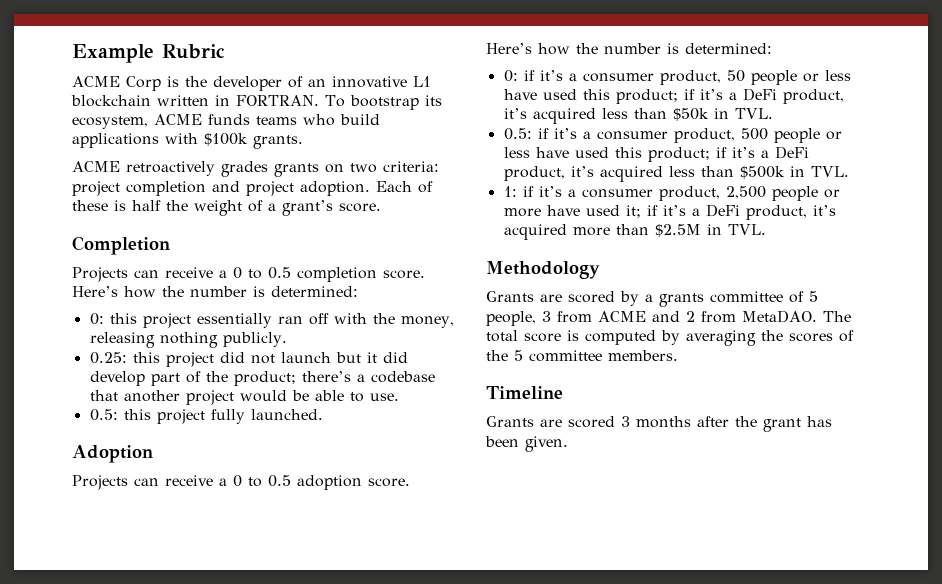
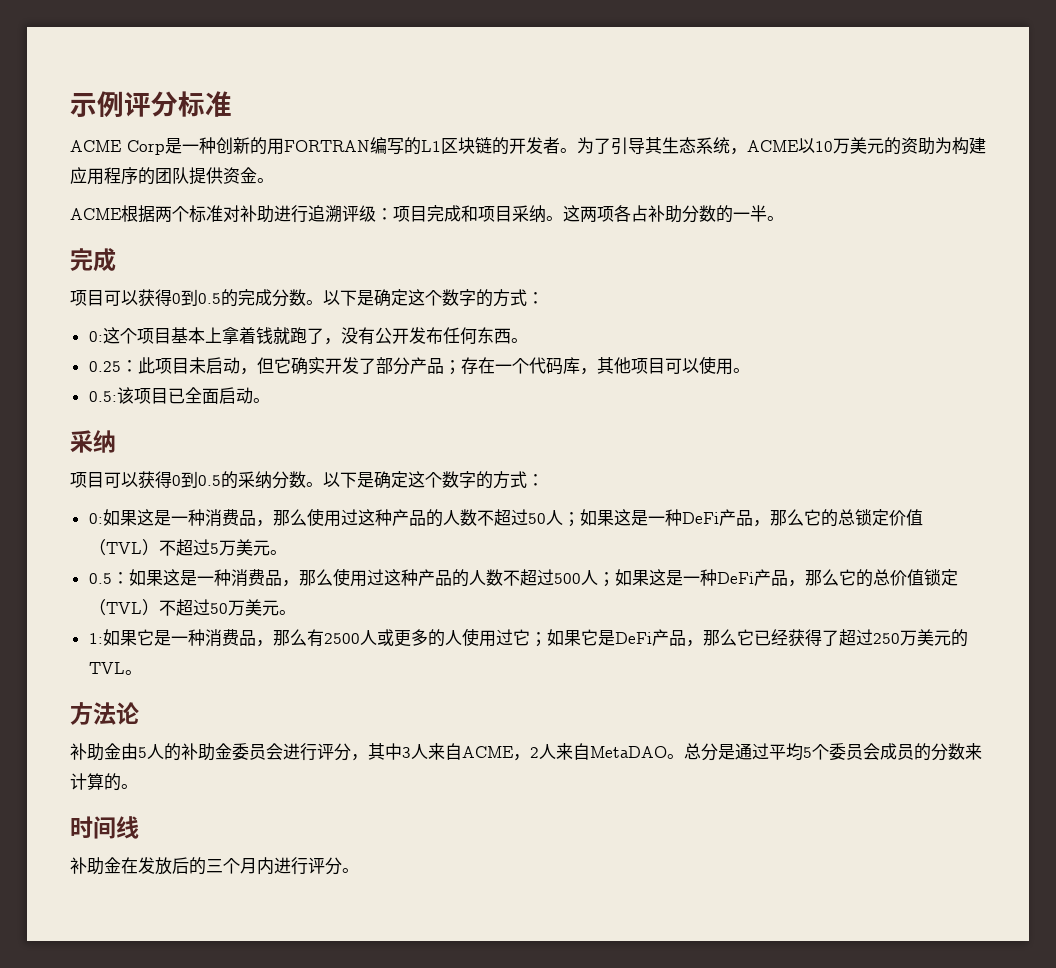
- Example Rubric
+ 示例评分标准
- ACME Corp is the developer of an innovative L1 blockchain written in FORTRAN. To bootstrap its ecosystem, ACME funds teams who build applications with $100k grants.
- ACME retroactively grades grants on two criteria: project completion and project adoption. Each of these is half the weight of a grant’s score.
- Completion
- Projects can receive a 0 to 0.5 completion score. Here’s how the number is determined:
- 0: this project essentially ran off with the money, releasing nothing publicly.
- 0.25: this project did not launch but it did develop part of the product; there’s a codebase that another project would be able to use.
- 0.5: this project fully launched.
- Adoption
- Projects can receive a 0 to 0.5 adoption score. Here’s how the number is determined:
- 0: if it’s a consumer product, 50 people or less have used this product; if it’s a DeFi product, it’s acquired less than $50k in TVL.
- 0.5: if it’s a consumer product, 500 people or less have used this product; if it’s a DeFi product, it’s acquired less than $500k in TVL.
- 1: if it’s a consumer product, 2,500 people or more have used it; if it’s a DeFi product, it’s acquired more than $2.5M in TVL.
- Methodology
- Grants are scored by a grants committee of 5 people, 3 from ACME and 2 from MetaDAO. The total score is computed by averaging the scores of the 5 committee members.
- Timeline
- Grants are scored 3 months after the grant has been given.
+ ACME Corp是一种创新的用FORTRAN编写的L1区块链的开发者。为了引导其生态系统，ACME以10万美元的资助为构建应用程序的团队提供资金。
+ ACME根据两个标准对补助进行追溯评级：项目完成和项目采纳。这两项各占补助分数的一半。
+ 完成
+ 项目可以获得0到0.5的完成分数。以下是确定这个数字的方式：
+ 0:这个项目基本上拿着钱就跑了，没有公开发布任何东西。
+ 0.25：此项目未启动，但它确实开发了部分产品；存在一个代码库，其他项目可以使用。
+ 0.5:该项目已全面启动。
+ 采纳
+ 项目可以获得0到0.5的采纳分数。以下是确定这个数字的方式：
+ 0:如果这是一种消费品，那么使用过这种产品的人数不超过50人；如果这是一种DeFi产品，那么它的总锁定价值（TVL）不超过5万美元。
+ 0.5：如果这是一种消费品，那么使用过这种产品的人数不超过500人；如果这是一种DeFi产品，那么它的总价值锁定（TVL）不超过50万美元。
+ 1:如果它是一种消费品，那么有2500人或更多的人使用过它；如果它是DeFi产品，那么它已经获得了超过250万美元的TVL。
+ 方法论
+ 补助金由5人的补助金委员会进行评分，其中3人来自ACME，2人来自MetaDAO。总分是通过平均5个委员会成员的分数来计算的。
+ 时间线
+ 补助金在发放后的三个月内进行评分。

